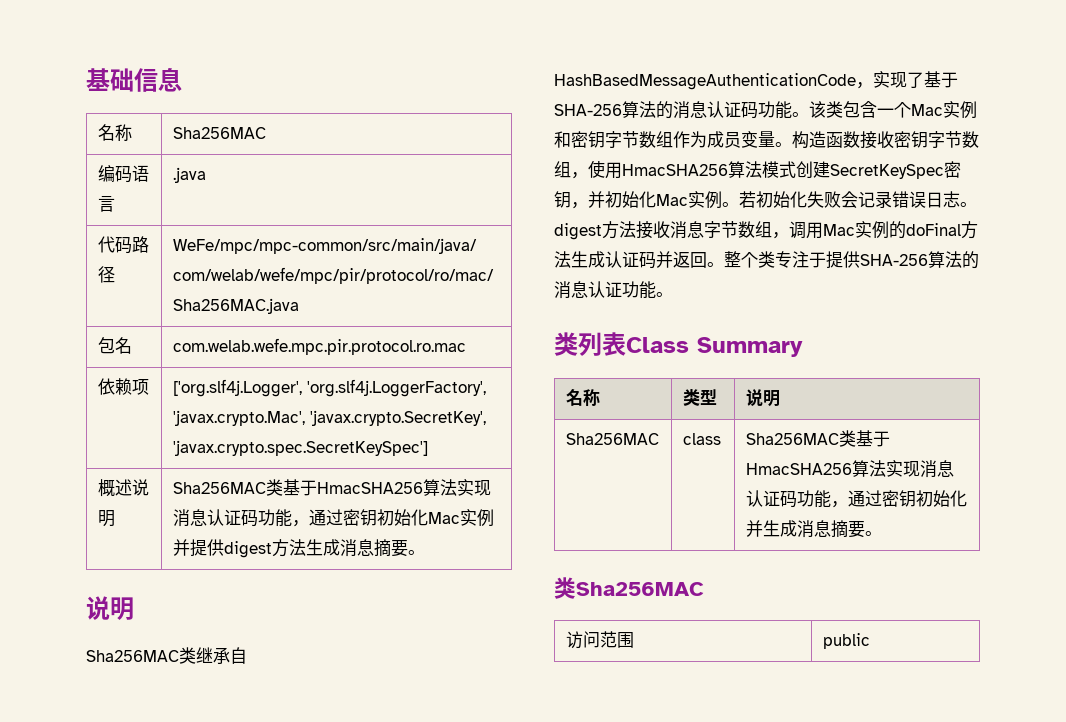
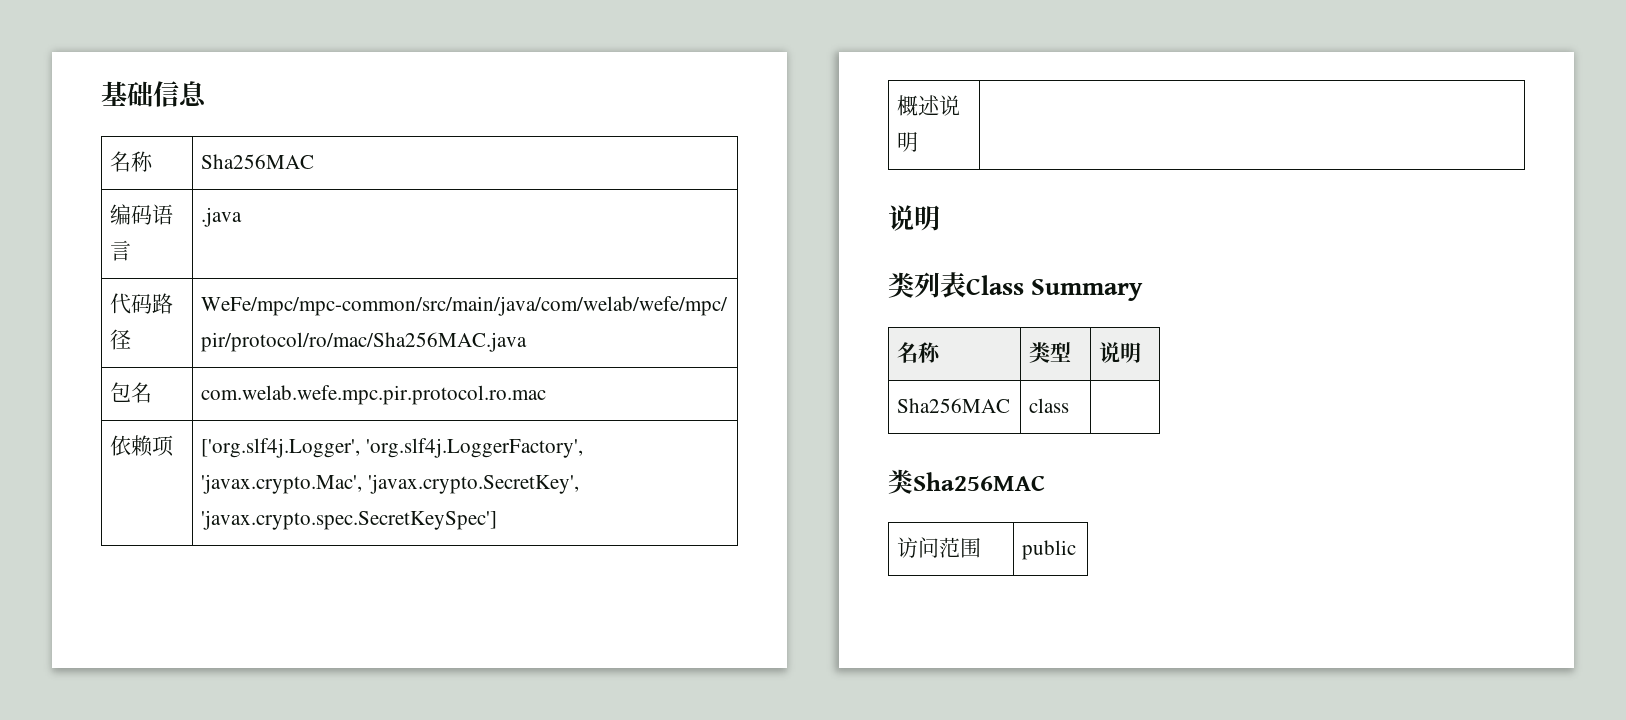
- 概述说明 | Sha256MAC类基于HmacSHA256算法实现消息认证码功能，通过密钥初始化Mac实例并提供digest方法生成消息摘要。
+ 概述说明 |
  说明
- Sha256MAC类继承自HashBasedMessageAuthenticationCode，实现了基于SHA-256算法的消息认证码功能。该类包含一个Mac实例和密钥字节数组作为成员变量。构造函数接收密钥字节数组，使用HmacSHA256算法模式创建SecretKeySpec密钥，并初始化Mac实例。若初始化失败会记录错误日志。digest方法接收消息字节数组，调用Mac实例的doFinal方法生成认证码并返回。整个类专注于提供SHA-256算法的消息认证功能。
- Sha256MAC | class | Sha256MAC类基于HmacSHA256算法实现消息认证码功能，通过密钥初始化并生成消息摘要。
+ Sha256MAC | class |

